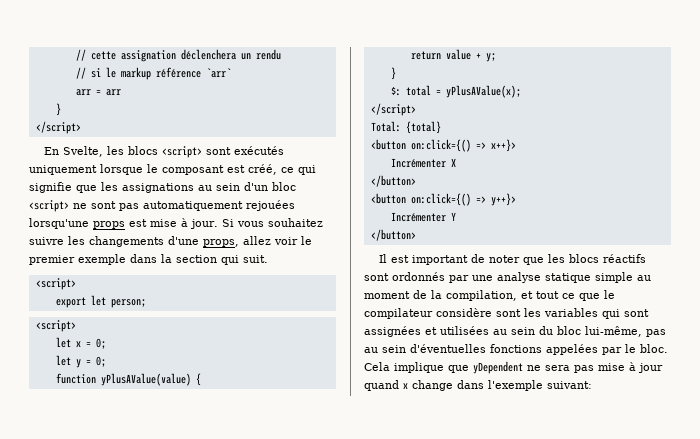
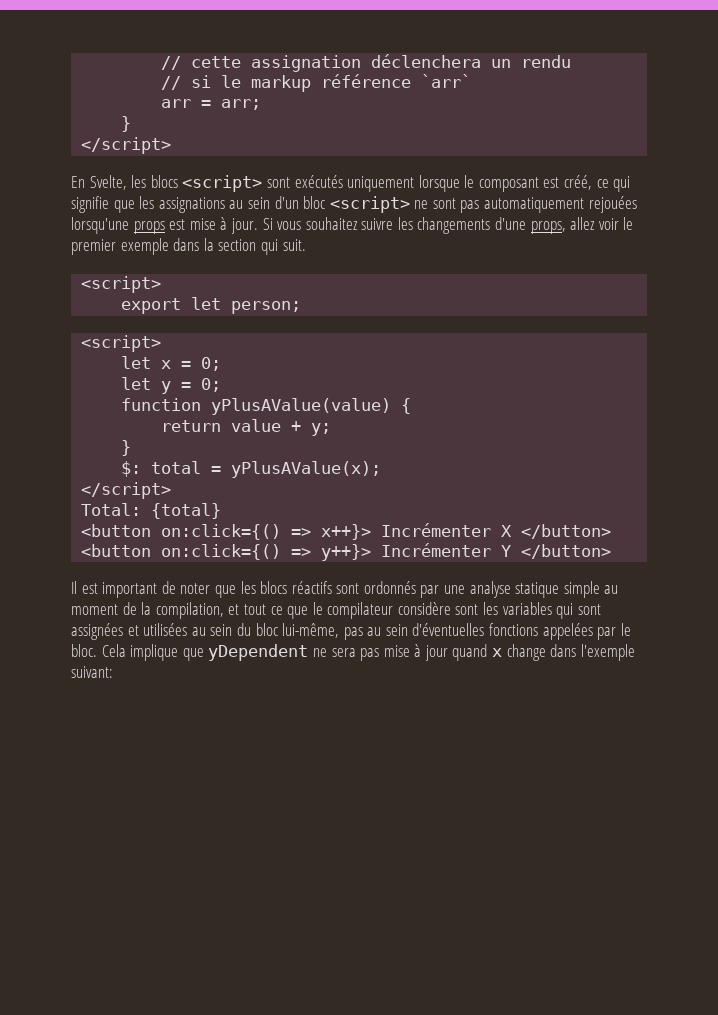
- arr = arr
+ arr = arr;
- <button on:click={() => x++}>
- Incrémenter X
- </button>
+ <button on:click={() => x++}> Incrémenter X </button>
- <button on:click={() => y++}>
- Incrémenter Y
- </button>
+ <button on:click={() => y++}> Incrémenter Y </button>

